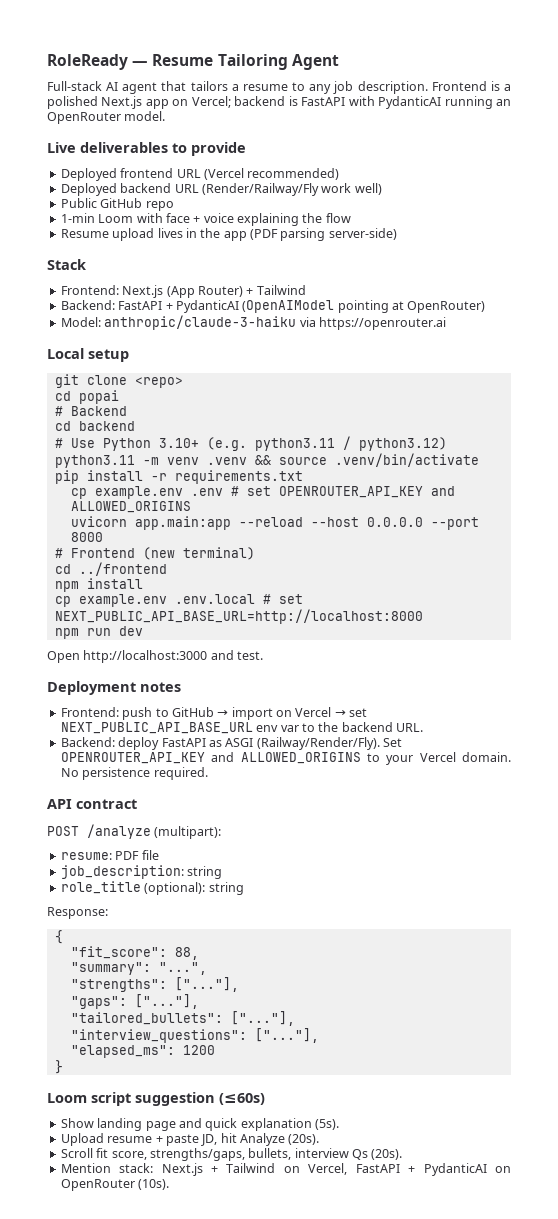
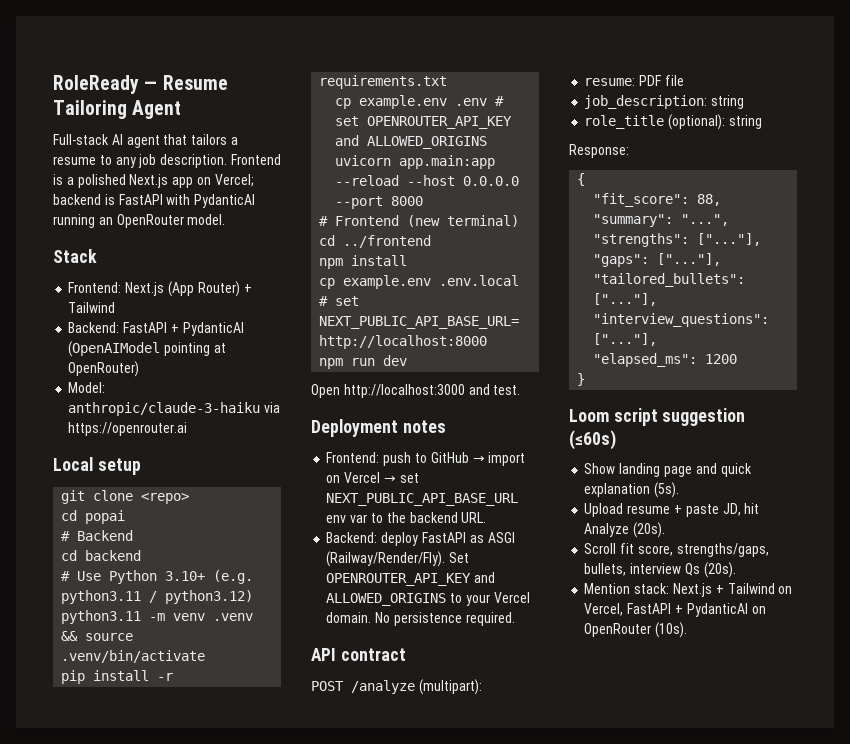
- Live deliverables to provide
- Deployed frontend URL (Vercel recommended)
- Deployed backend URL (Render/Railway/Fly work well)
- Public GitHub repo
- 1-min Loom with face + voice explaining the flow
- Resume upload lives in the app (PDF parsing server-side)

